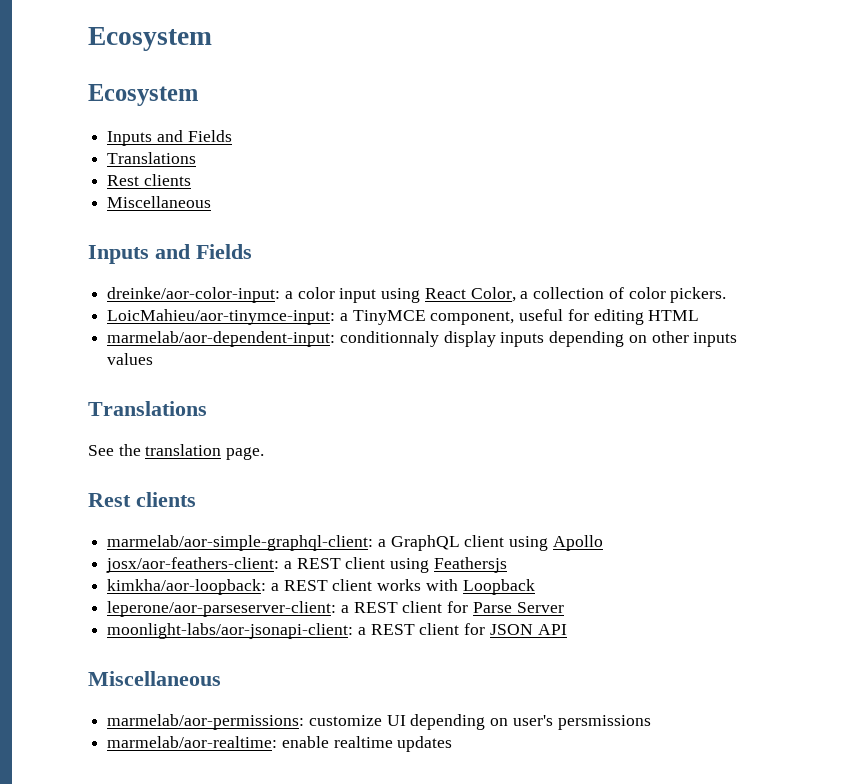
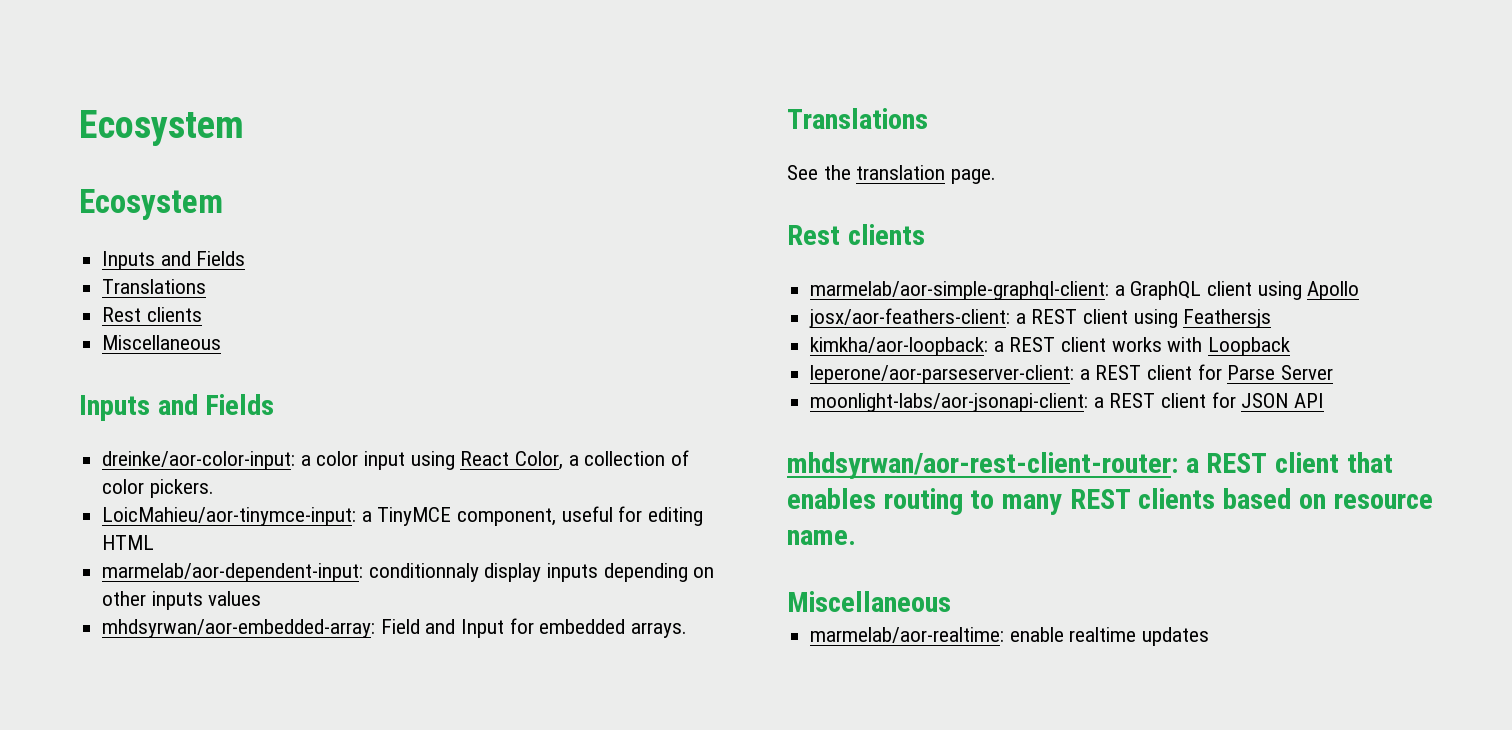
+ mhdsyrwan/aor-embedded-array: Field and Input for embedded arrays.
  moonlight-labs/aor-jsonapi-client: a REST client for JSON API
+ mhdsyrwan/aor-rest-client-router: a REST client that enables routing to many REST clients based on resource name.
  Miscellaneous
- marmelab/aor-permissions: customize UI depending on user's persmissions

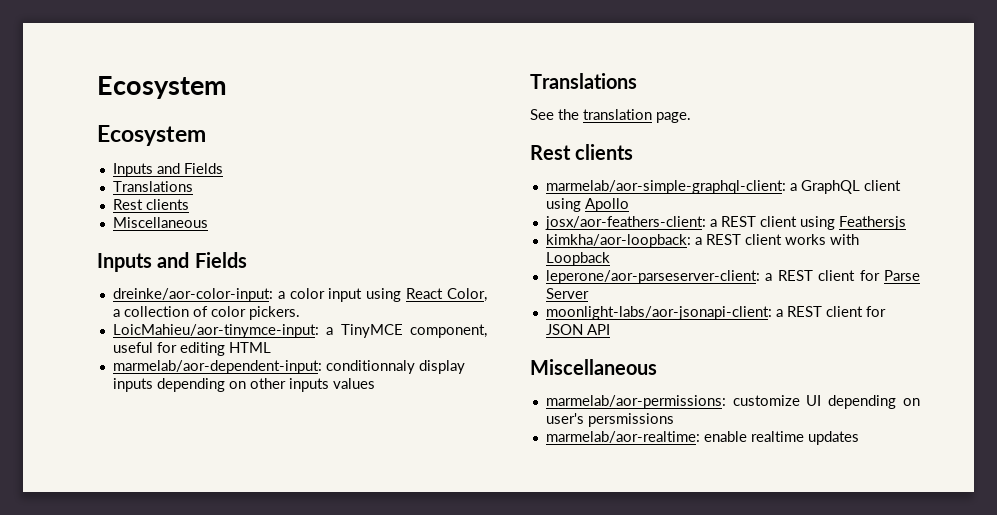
- mhdsyrwan/aor-embedded-array: Field and Input for embedded arrays.
  moonlight-labs/aor-jsonapi-client: a REST client for JSON API
- mhdsyrwan/aor-rest-client-router: a REST client that enables routing to many REST clients based on resource name.
  Miscellaneous
+ marmelab/aor-permissions: customize UI depending on user's persmissions

